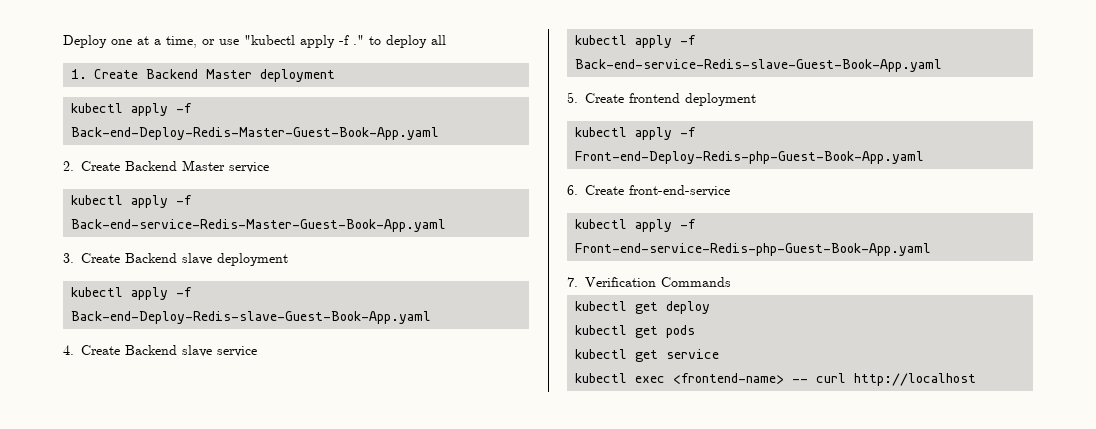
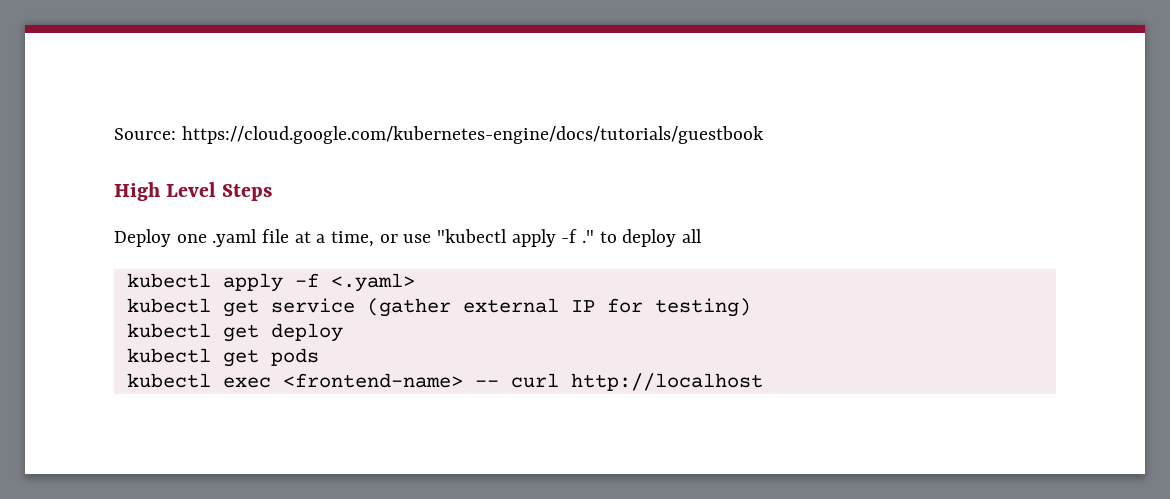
- Deploy one at a time, or use "kubectl apply -f ." to deploy all
+ Source: https://cloud.google.com/kubernetes-engine/docs/tutorials/guestbook
+ High Level Steps
+ Deploy one .yaml file at a time, or use "kubectl apply -f ." to deploy all
- 1. Create Backend Master deployment
- kubectl apply -f Back-end-Deploy-Redis-Master-Guest-Book-App.yaml
- 2. Create Backend Master service
- kubectl apply -f Back-end-service-Redis-Master-Guest-Book-App.yaml
- 3. Create Backend slave deployment
- kubectl apply -f Back-end-Deploy-Redis-slave-Guest-Book-App.yaml
- 4. Create Backend slave service
- kubectl apply -f Back-end-service-Redis-slave-Guest-Book-App.yaml
- 5. Create frontend deployment
- kubectl apply -f Front-end-Deploy-Redis-php-Guest-Book-App.yaml
- 6. Create front-end-service
- kubectl apply -f Front-end-service-Redis-php-Guest-Book-App.yaml
- 7. Verification Commands
+ kubectl apply -f <.yaml>
+ kubectl get service (gather external IP for testing)
- kubectl get service

